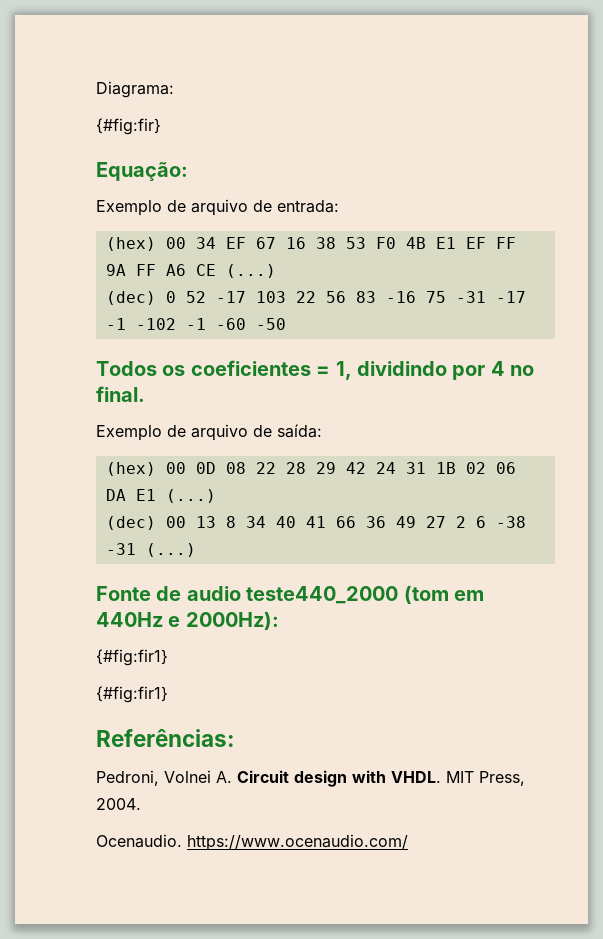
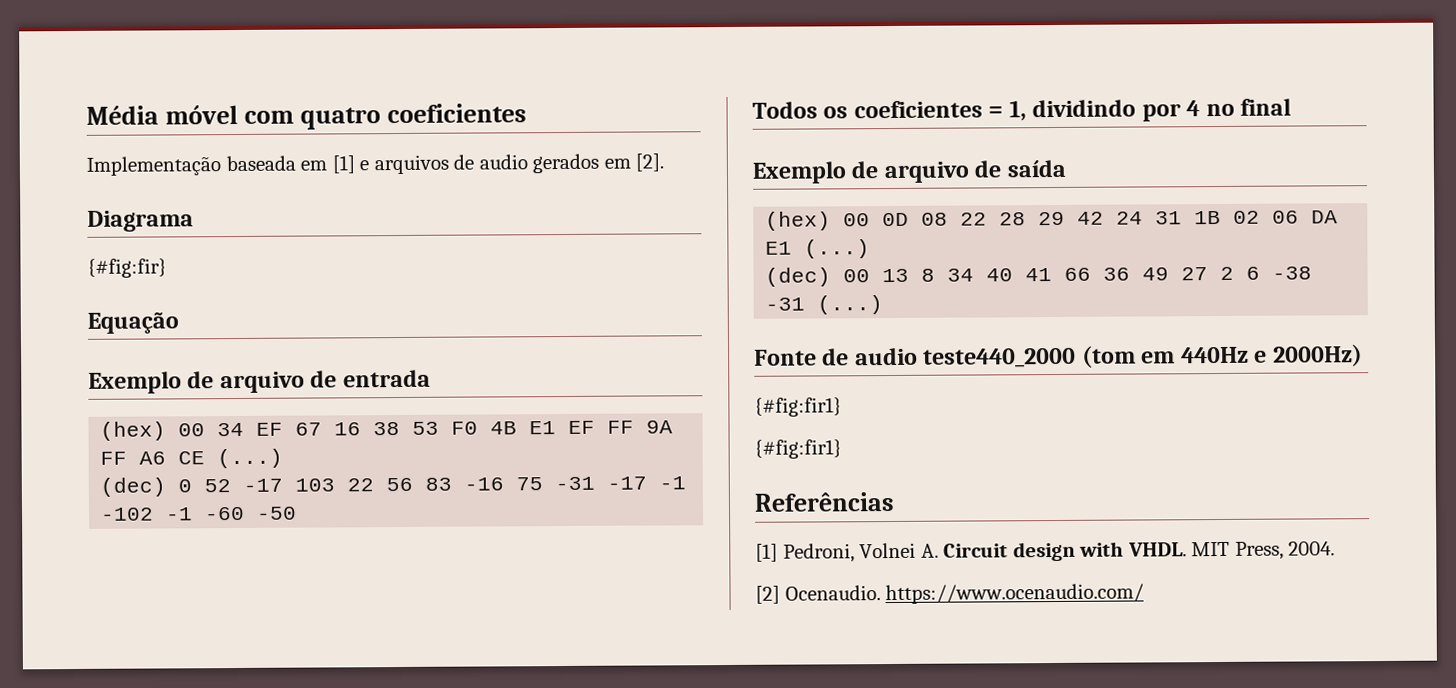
- Diagrama:
+ Média móvel com quatro coeficientes
+ Implementação baseada em [1] e arquivos de audio gerados em [2].
+ Diagrama
- Equação:
- Exemplo de arquivo de entrada:
+ Equação
+ Exemplo de arquivo de entrada
- Todos os coeficientes = 1, dividindo por 4 no final.
- Exemplo de arquivo de saída:
+ Todos os coeficientes = 1, dividindo por 4 no final
+ Exemplo de arquivo de saída
- Fonte de audio teste440_2000 (tom em 440Hz e 2000Hz):
+ Fonte de audio teste440_2000 (tom em 440Hz e 2000Hz)
- Referências:
- Pedroni, Volnei A. Circuit design with VHDL.
+ Referências
+ [1] Pedroni, Volnei A. Circuit design with VHDL.
- Ocenaudio. https://www.ocenaudio.com/
+ [2] Ocenaudio. https://www.ocenaudio.com/

